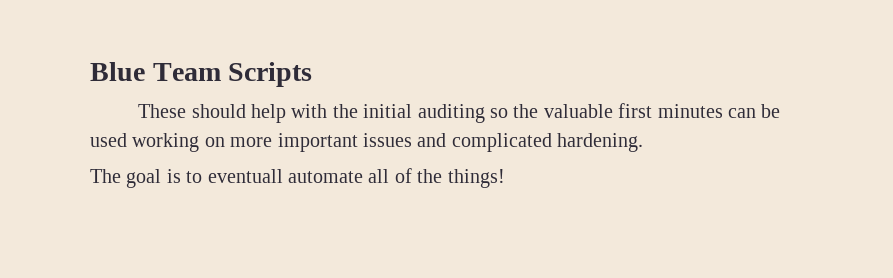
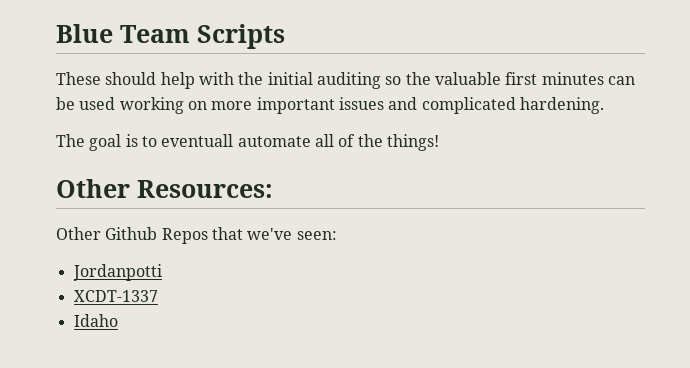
+ Other Resources:
+ Other Github Repos that we've seen:
+ Jordanpotti
+ XCDT-1337
+ Idaho

